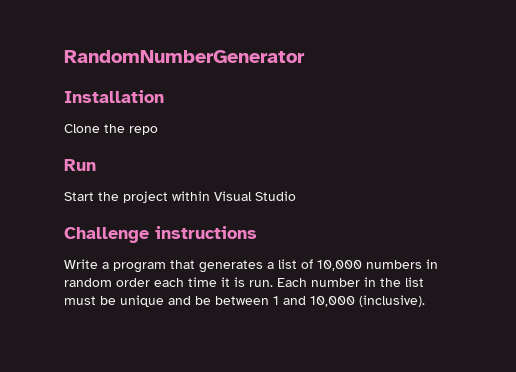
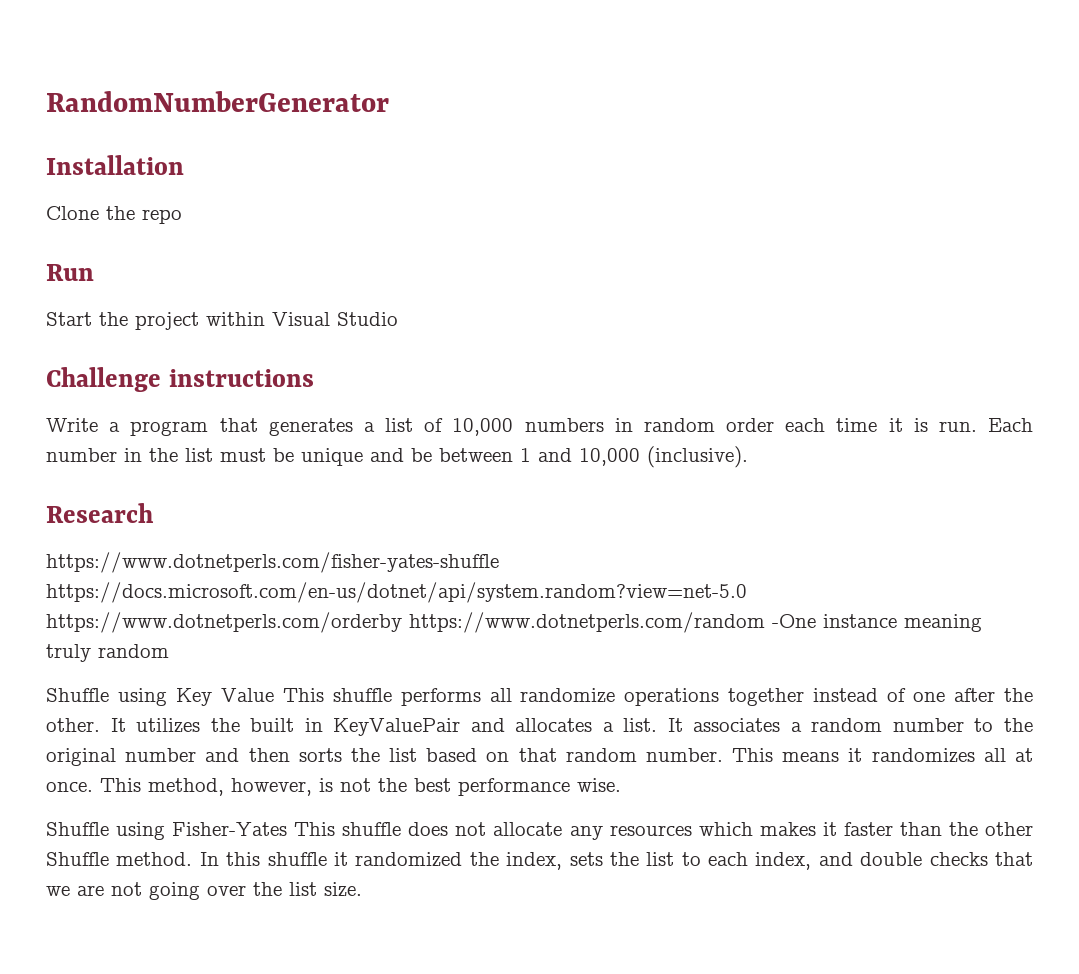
+ Research
+ https://www.dotnetperls.com/fisher-yates-shuffle https://docs.microsoft.com/en-us/dotnet/api/system.random?view=net-5.0 https://www.dotnetperls.com/orderby https://www.dotnetperls.com/random -One instance meaning truly random
+ Shuffle using Key Value This shuffle performs all randomize operations together instead of one after the other. It utilizes the built in KeyValuePair and allocates a list. It associates a random number to the original number and then sorts the list based on that random number. This means it randomizes all at once. This method, however, is not the best performance wise.
+ Shuffle using Fisher-Yates This shuffle does not allocate any resources which makes it faster than the other Shuffle method. In this shuffle it randomized the index, sets the list to each index, and double checks that we are not going over the list size.

